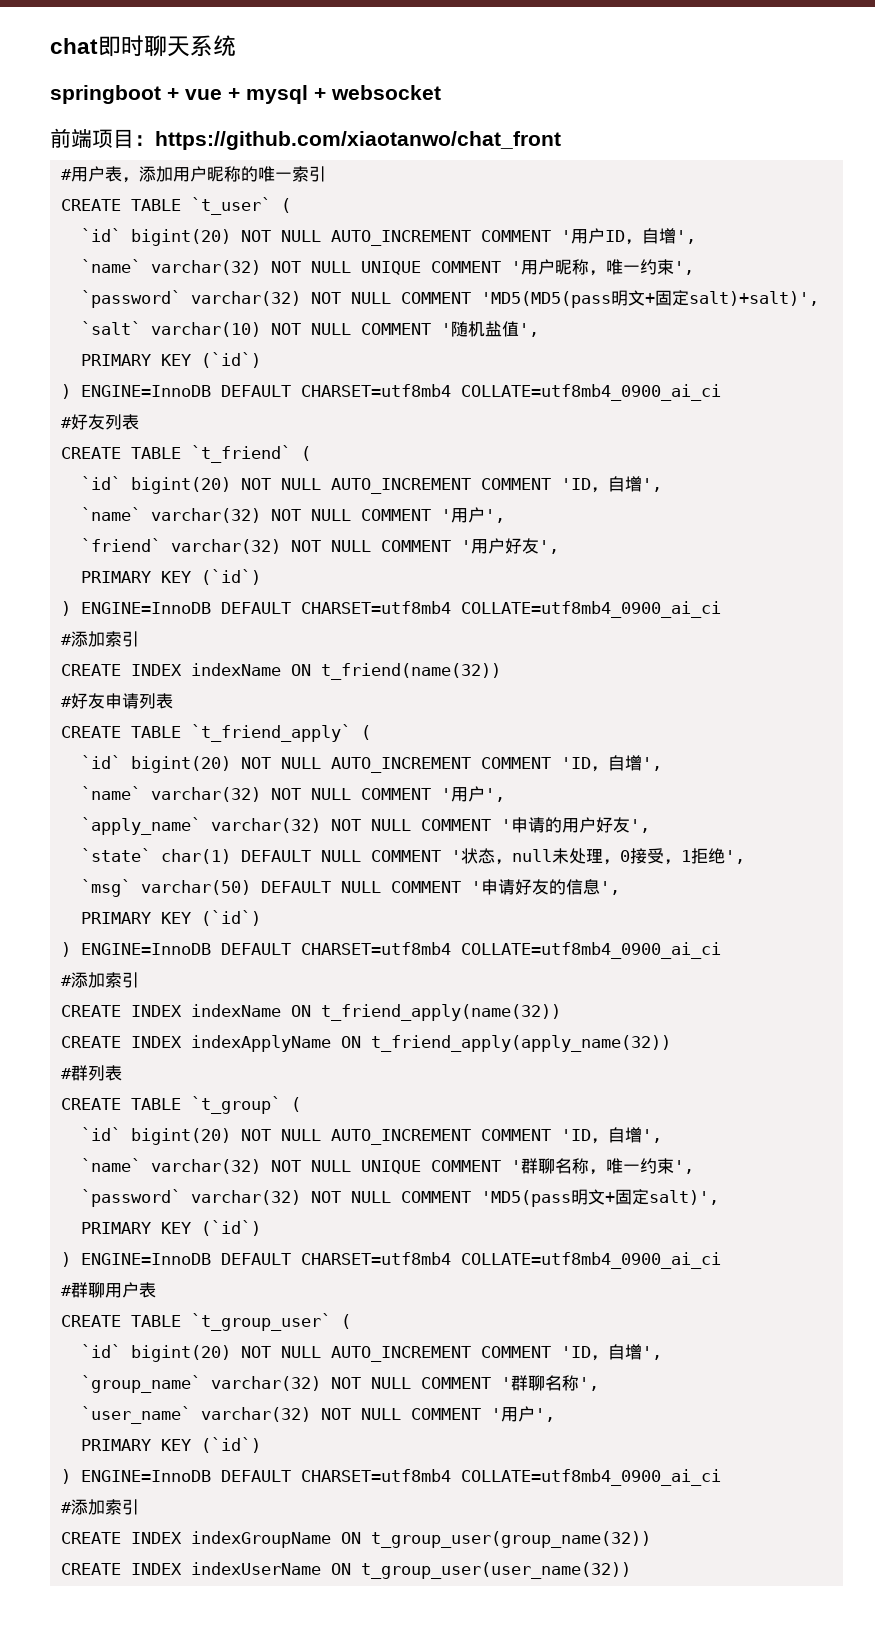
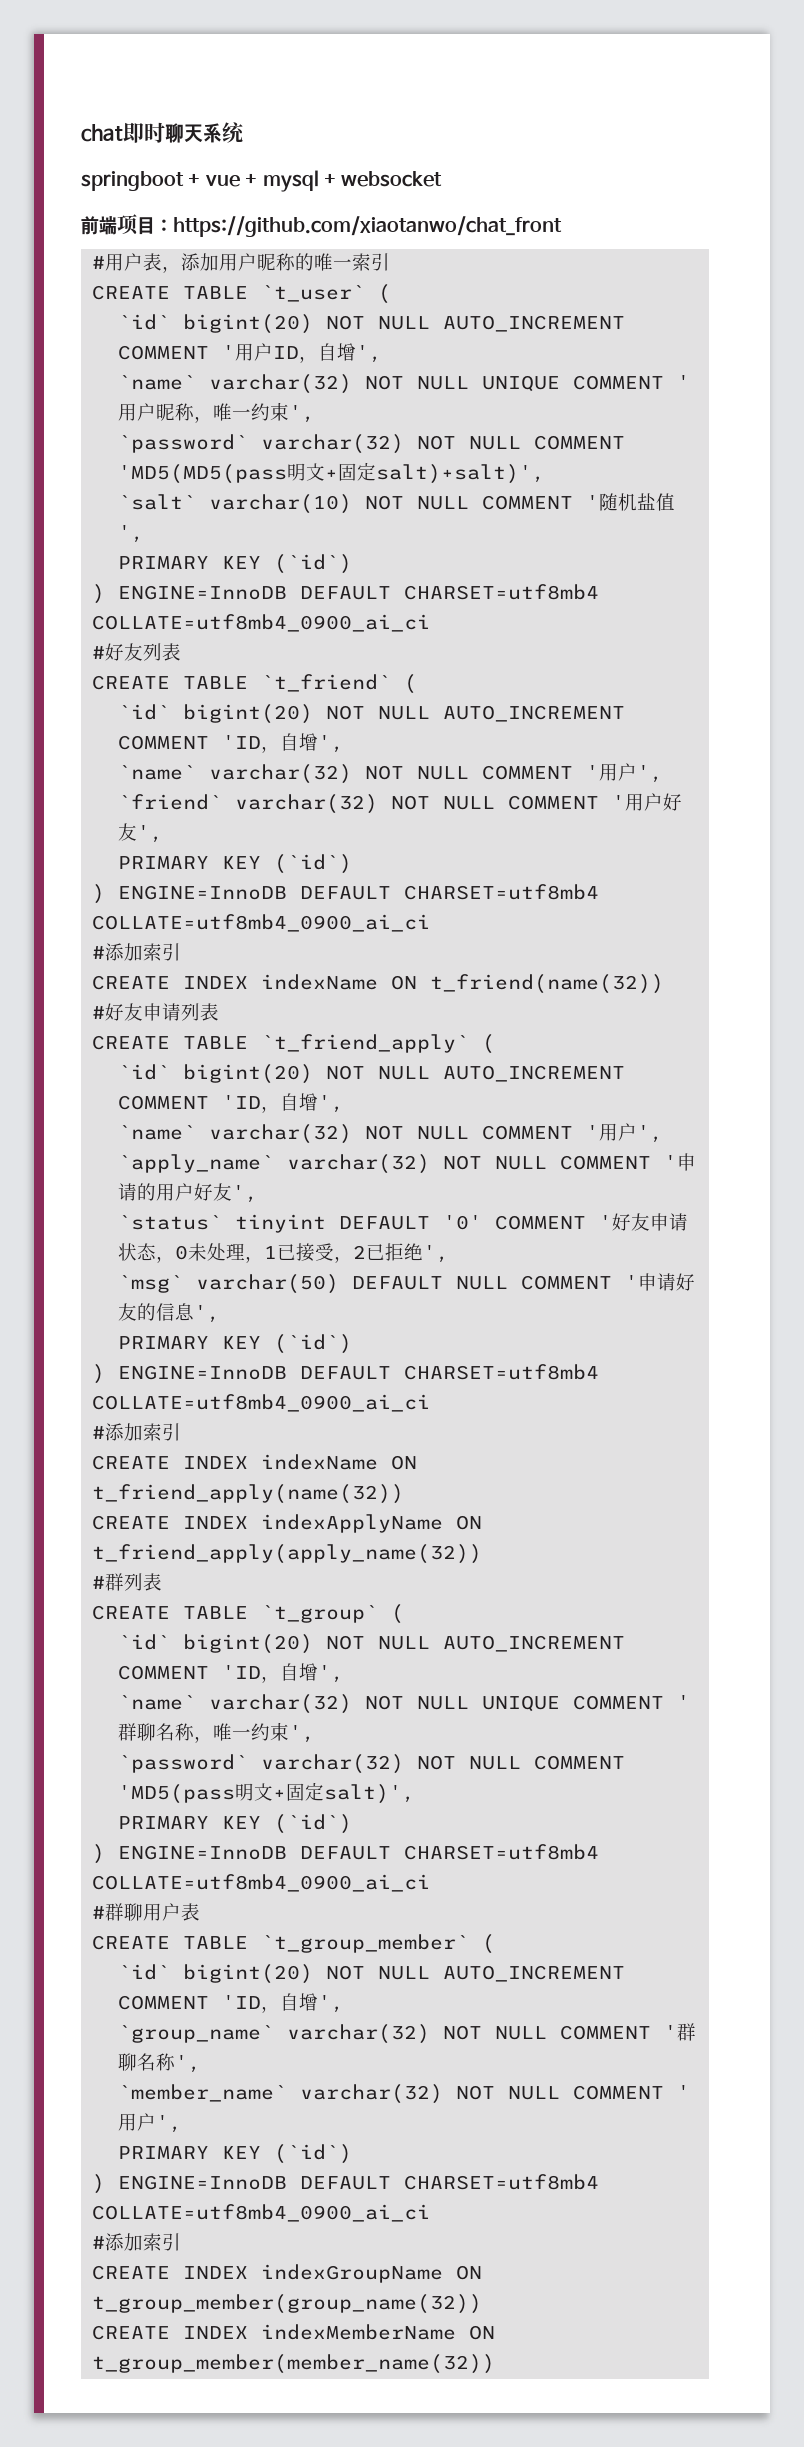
- `state` char(1) DEFAULT NULL COMMENT '状态，null未处理，0接受，1拒绝',
+ `status` tinyint DEFAULT '0' COMMENT '好友申请状态，0未处理，1已接受，2已拒绝',
- CREATE TABLE `t_group_user` (
+ CREATE TABLE `t_group_member` (
- `user_name` varchar(32) NOT NULL COMMENT '用户',
+ `member_name` varchar(32) NOT NULL COMMENT '用户',
- CREATE INDEX indexGroupName ON t_group_user(group_name(32))
- CREATE INDEX indexUserName ON t_group_user(user_name(32))
+ CREATE INDEX indexGroupName ON t_group_member(group_name(32))
+ CREATE INDEX indexMemberName ON t_group_member(member_name(32))

